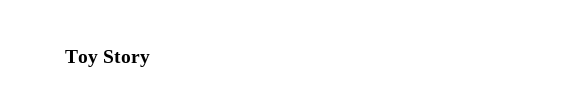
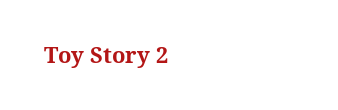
- Toy Story
+ Toy Story 2

